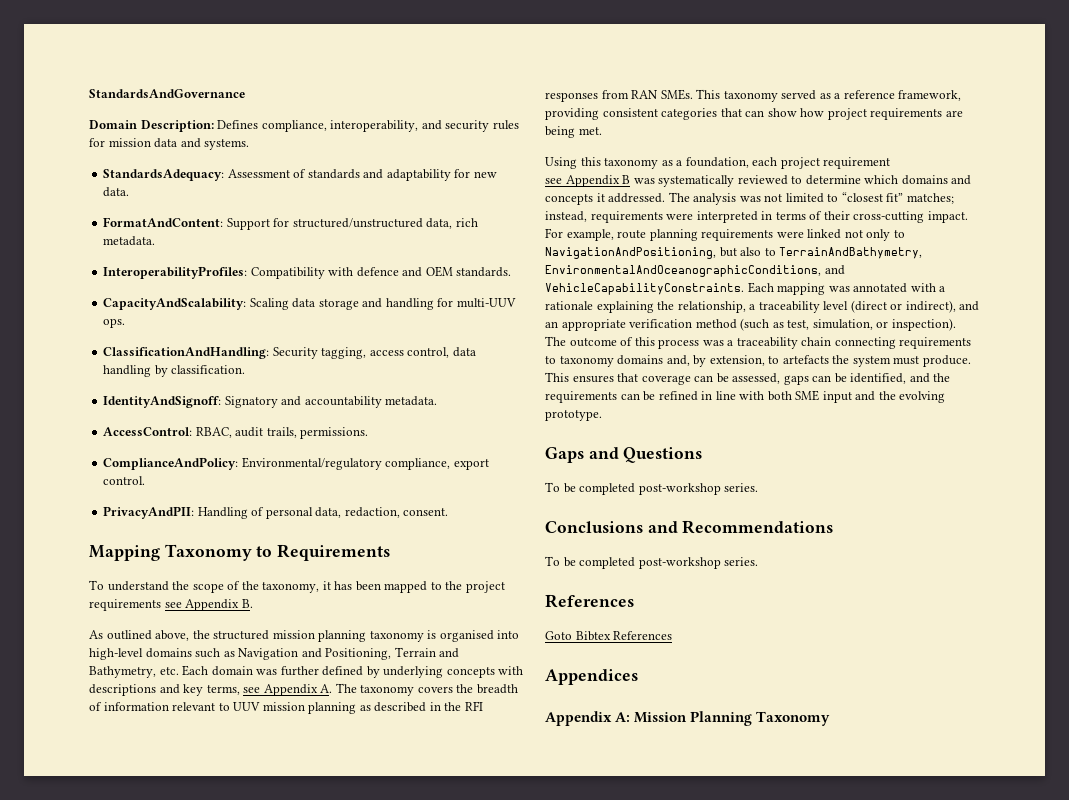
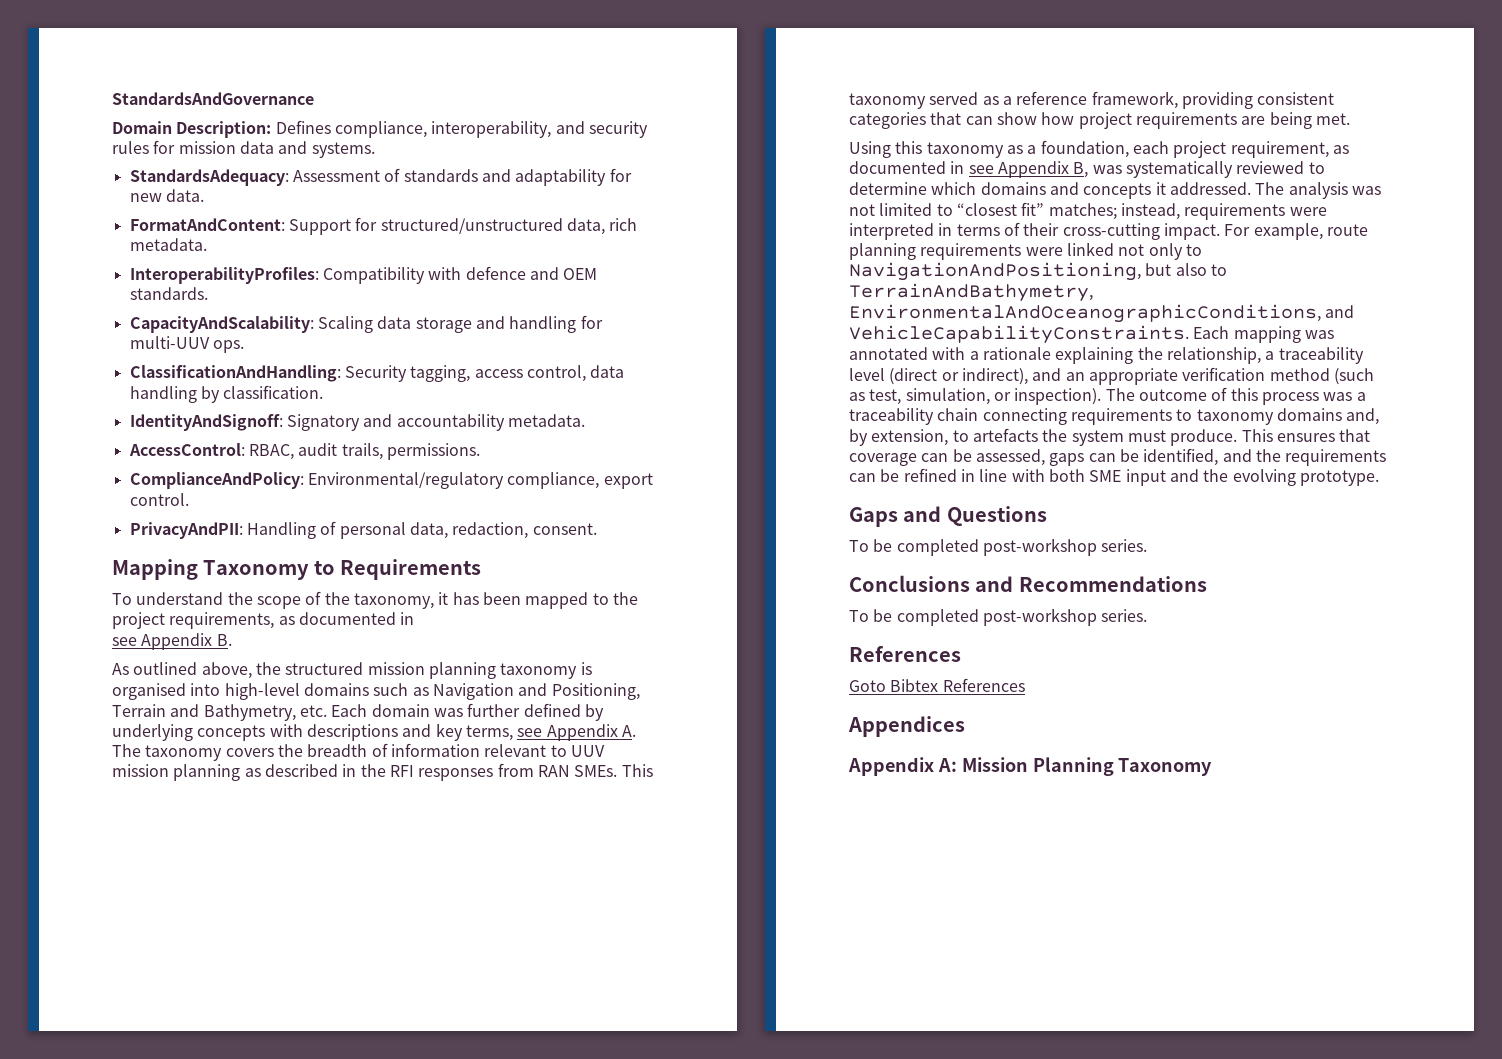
- To understand the scope of the taxonomy, it has been mapped to the project requirements see Appendix B.
+ To understand the scope of the taxonomy, it has been mapped to the project requirements, as documented in
+ see Appendix B.
- Using this taxonomy as a foundation, each project requirement
- see Appendix B was systematically reviewed to determine which domains and concepts it addressed.
+ Using this taxonomy as a foundation, each project requirement, as documented in see Appendix B, was systematically reviewed to determine which domains and concepts it addressed.

